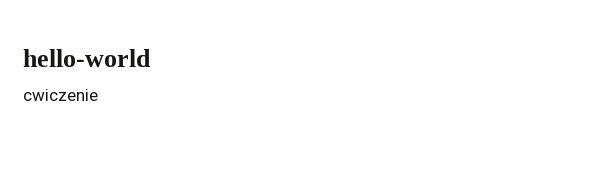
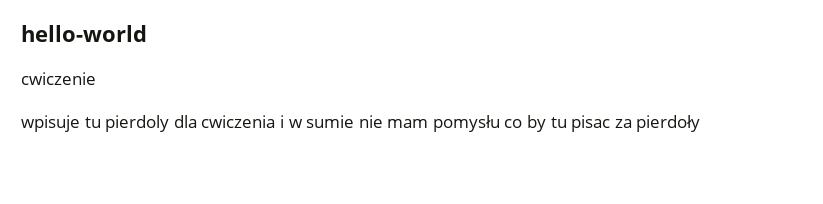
+ wpisuje tu pierdoly dla cwiczenia i w sumie nie mam pomysłu co by tu pisac za pierdoły

